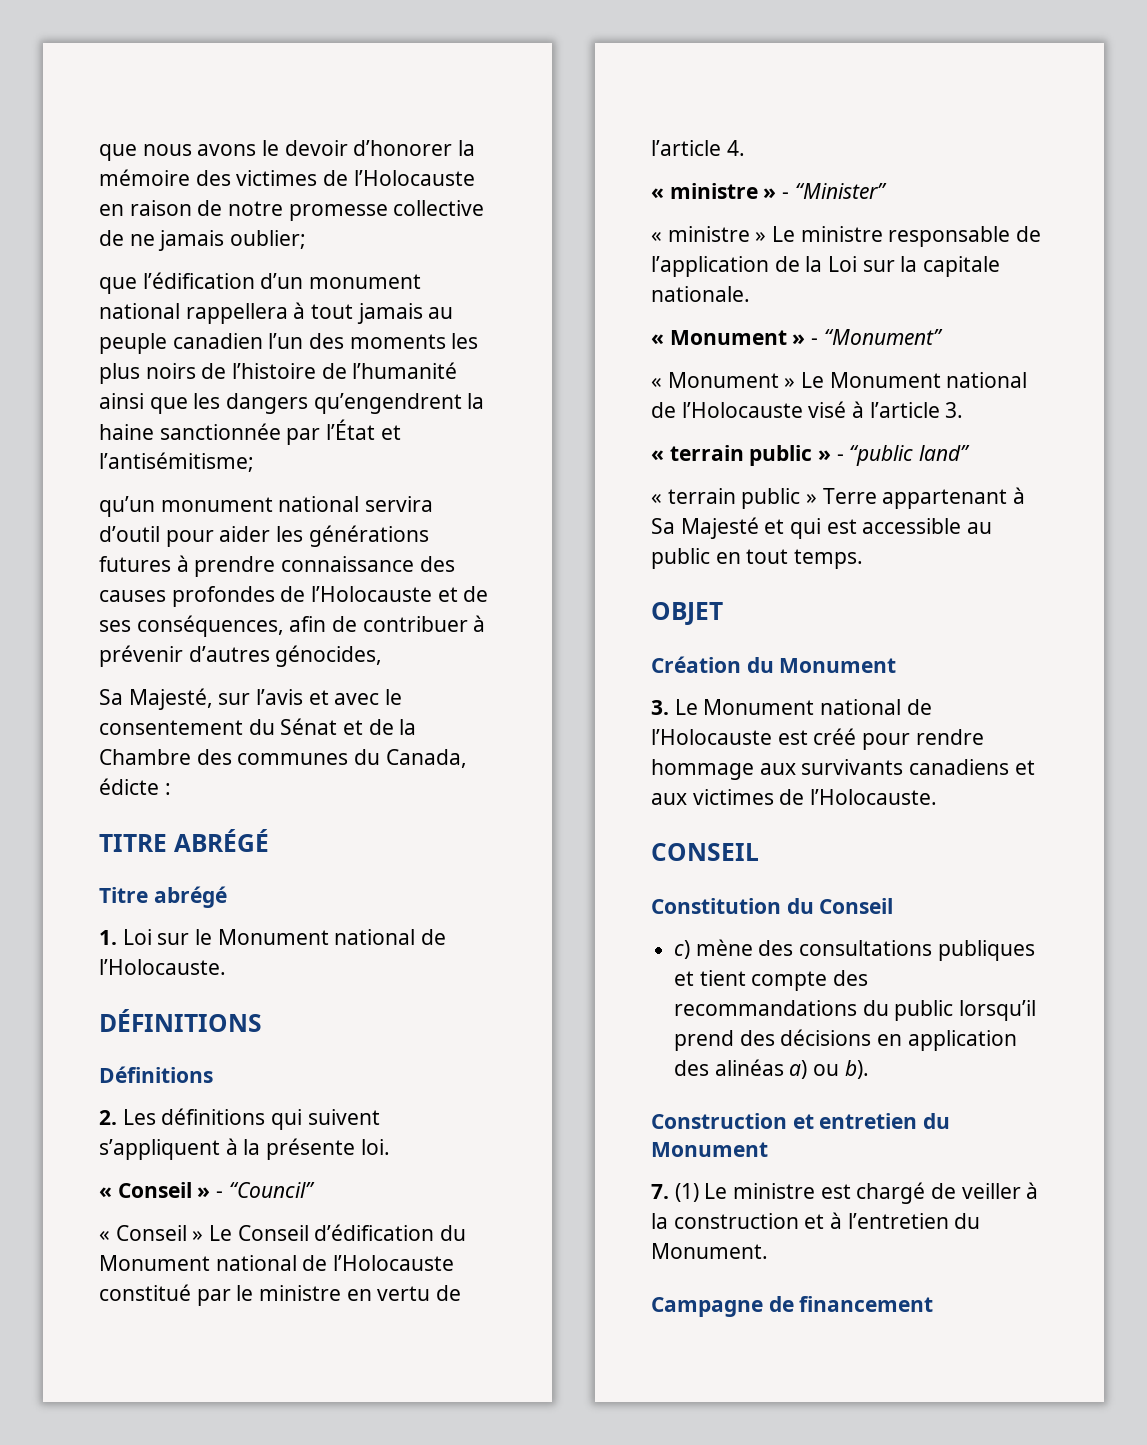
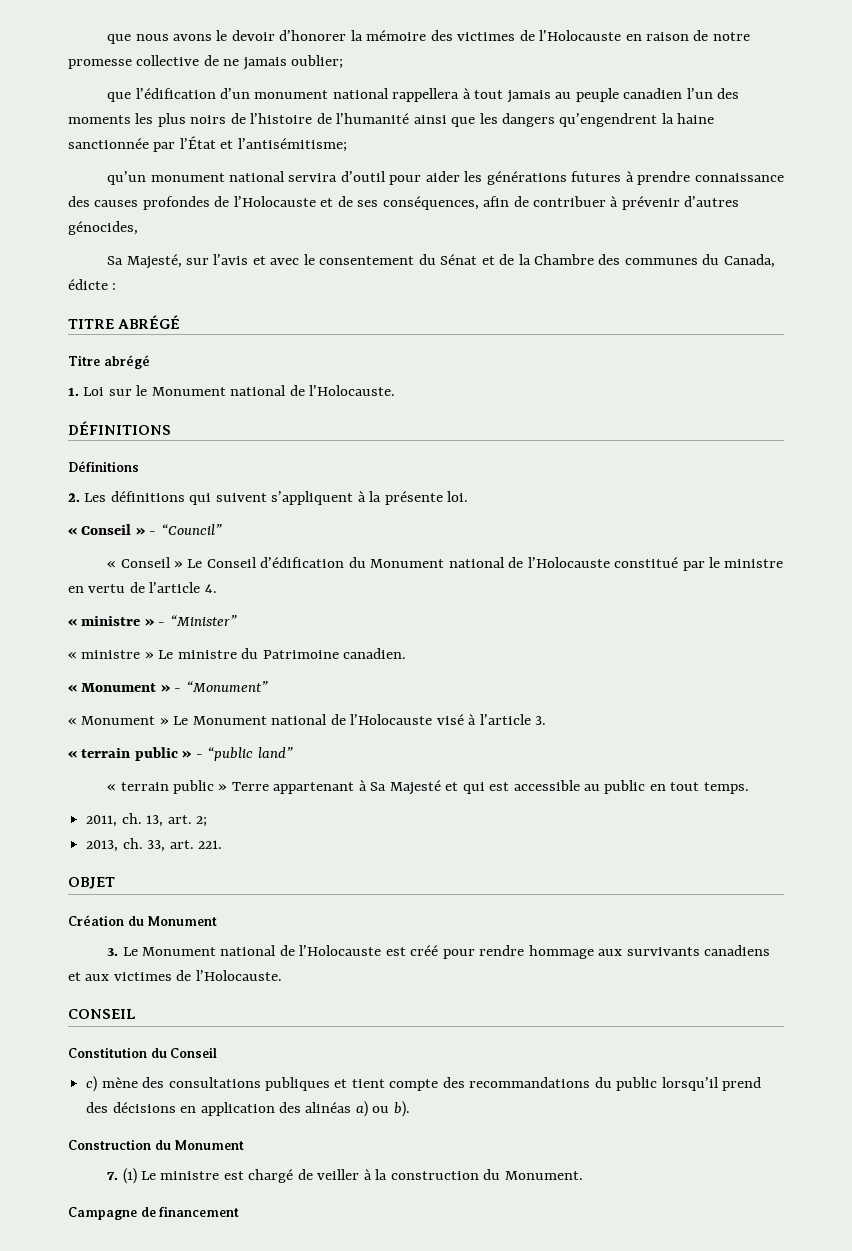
- « ministre » Le ministre responsable de l’application de la Loi sur la capitale nationale.
+ « ministre » Le ministre du Patrimoine canadien.
+ 2011, ch. 13, art. 2;
+ 2013, ch. 33, art. 221.
- Construction et entretien du Monument
+ Construction du Monument
- 7. (1) Le ministre est chargé de veiller à la construction et à l’entretien du Monument.
+ 7. (1) Le ministre est chargé de veiller à la construction du Monument.

